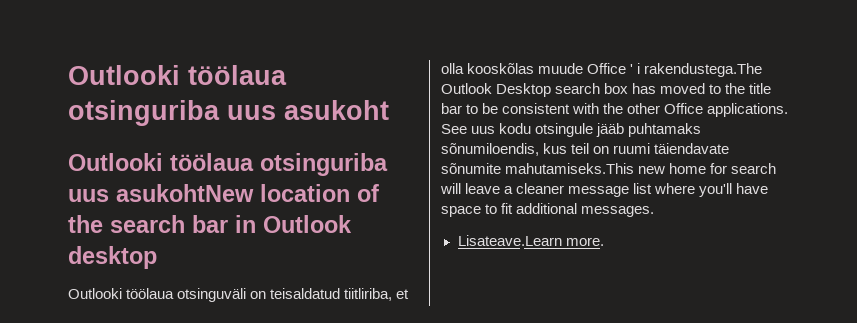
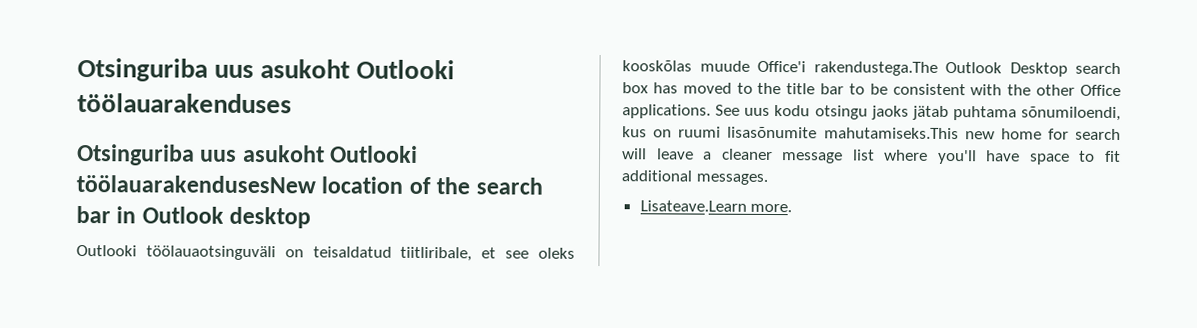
- Outlooki töölaua otsinguriba uus asukoht
- Outlooki töölaua otsinguriba uus asukohtNew location of the search bar in Outlook desktop
+ Otsinguriba uus asukoht Outlooki töölauarakenduses
+ Otsinguriba uus asukoht Outlooki töölauarakendusesNew location of the search bar in Outlook desktop
- Outlooki töölaua otsinguväli on teisaldatud tiitliriba, et olla kooskõlas muude Office ' i rakendustega.The Outlook Desktop search box has moved to the title bar to be consistent with the other Office applications.
+ Outlooki töölauaotsinguväli on teisaldatud tiitliribale, et see oleks kooskõlas muude Office'i rakendustega.The Outlook Desktop search box has moved to the title bar to be consistent with the other Office applications.
- See uus kodu otsingule jääb puhtamaks sõnumiloendis, kus teil on ruumi täiendavate sõnumite mahutamiseks.This new home for search will leave a cleaner message list where you'll have space to fit additional messages.
+ See uus kodu otsingu jaoks jätab puhtama sõnumiloendi, kus on ruumi lisasõnumite mahutamiseks.This new home for search will leave a cleaner message list where you'll have space to fit additional messages.

